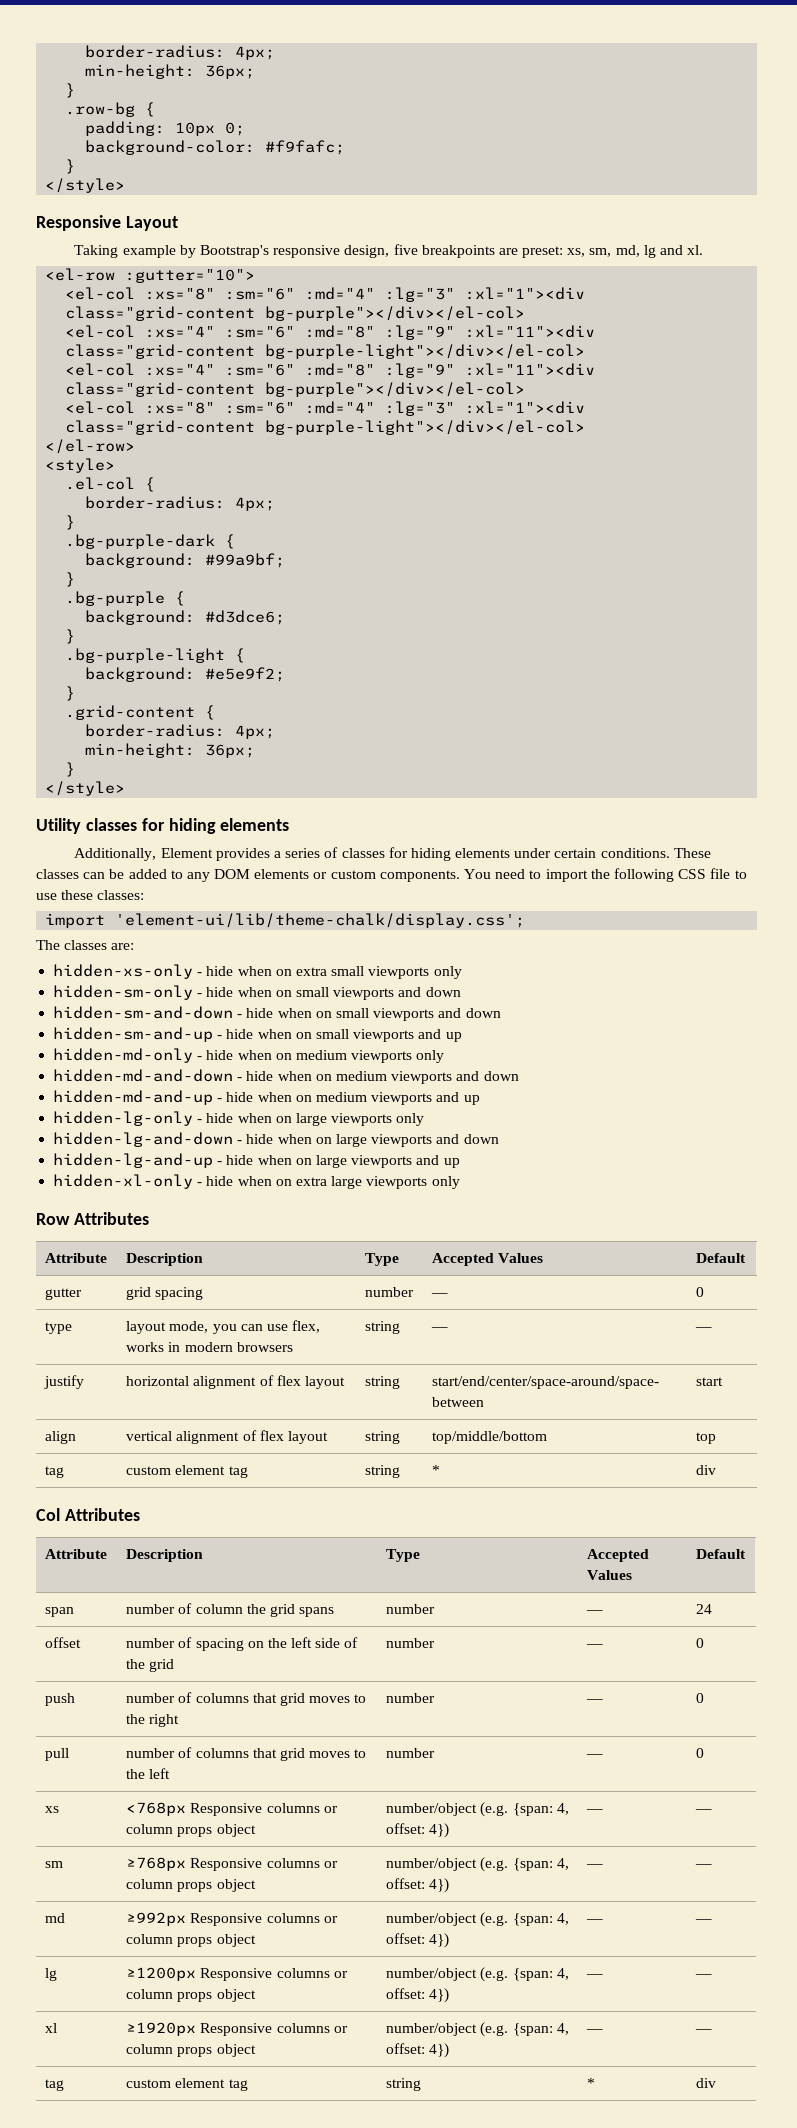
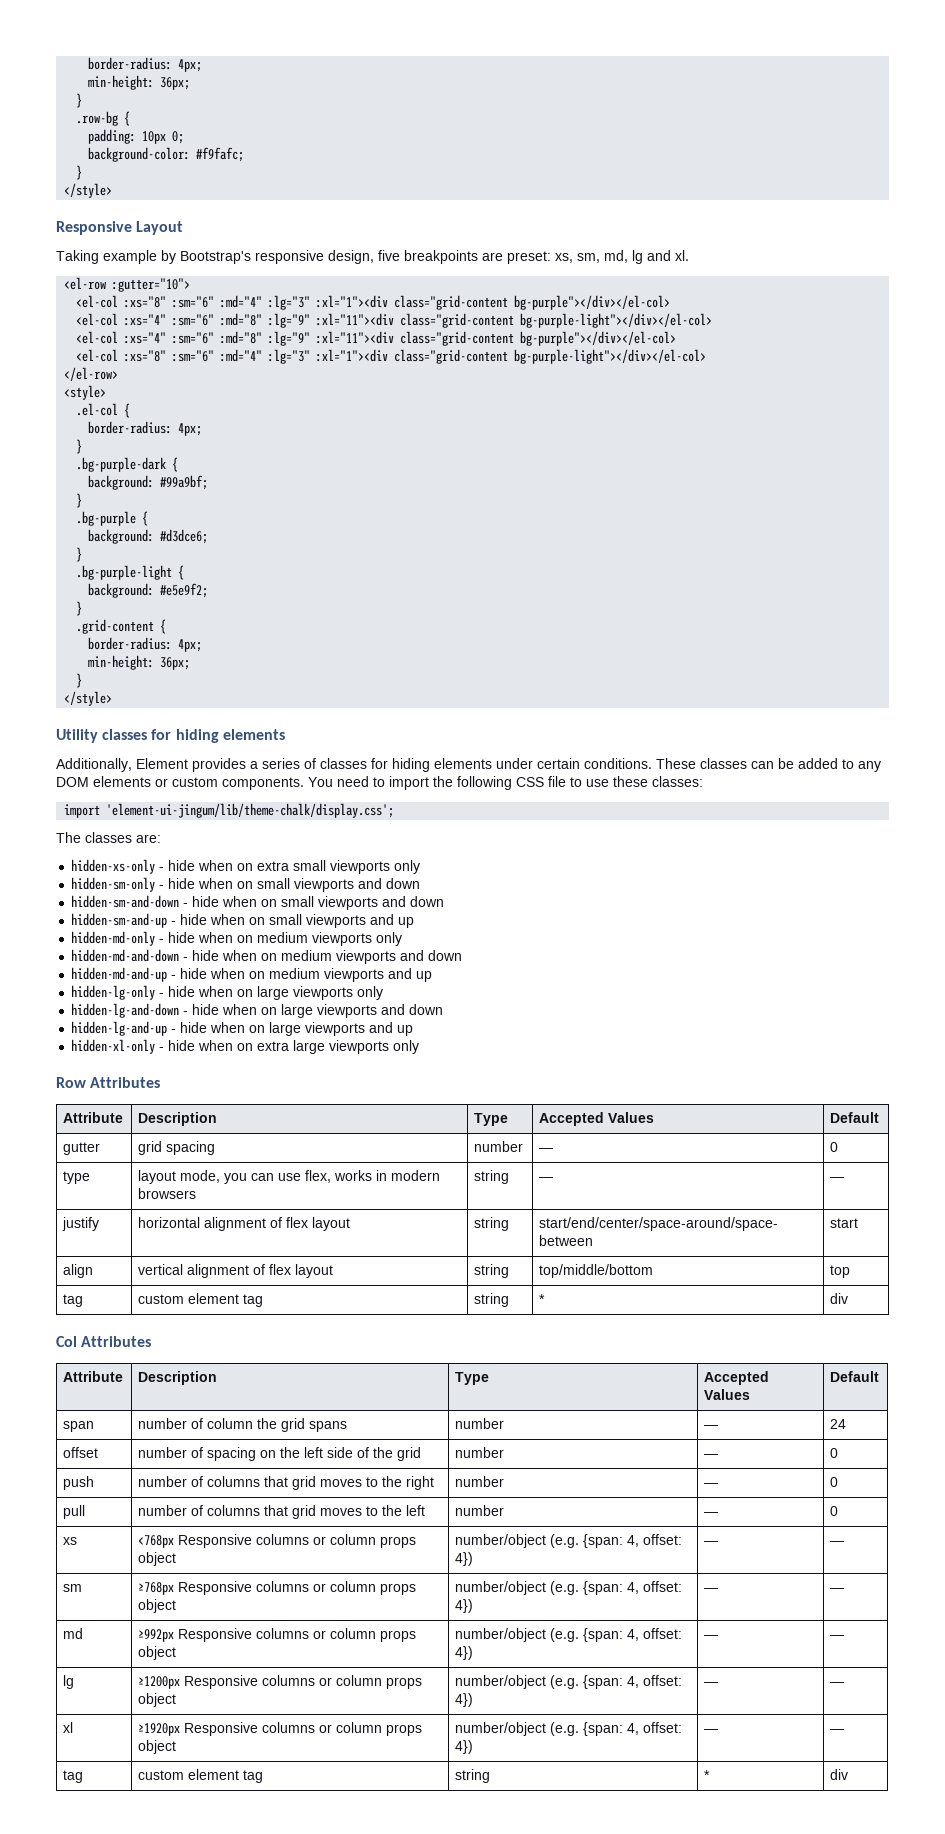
- import 'element-ui/lib/theme-chalk/display.css';
+ import 'element-ui-jingum/lib/theme-chalk/display.css';

